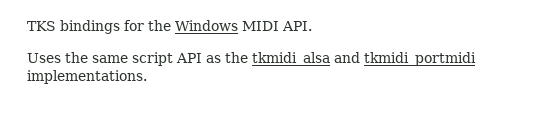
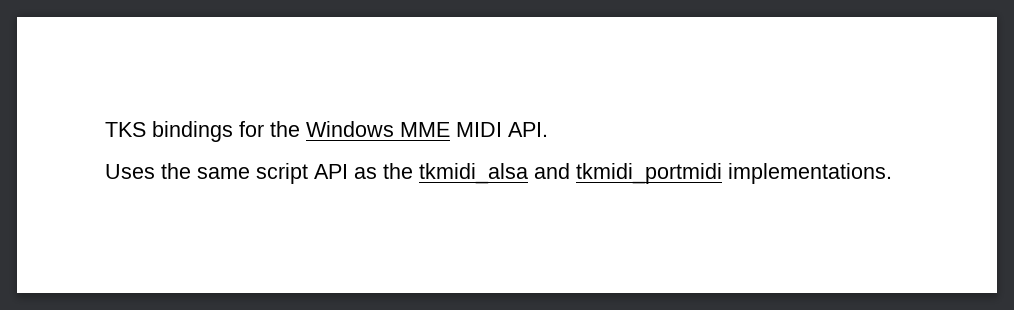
- TKS bindings for the Windows MIDI API.
+ TKS bindings for the Windows MME MIDI API.

